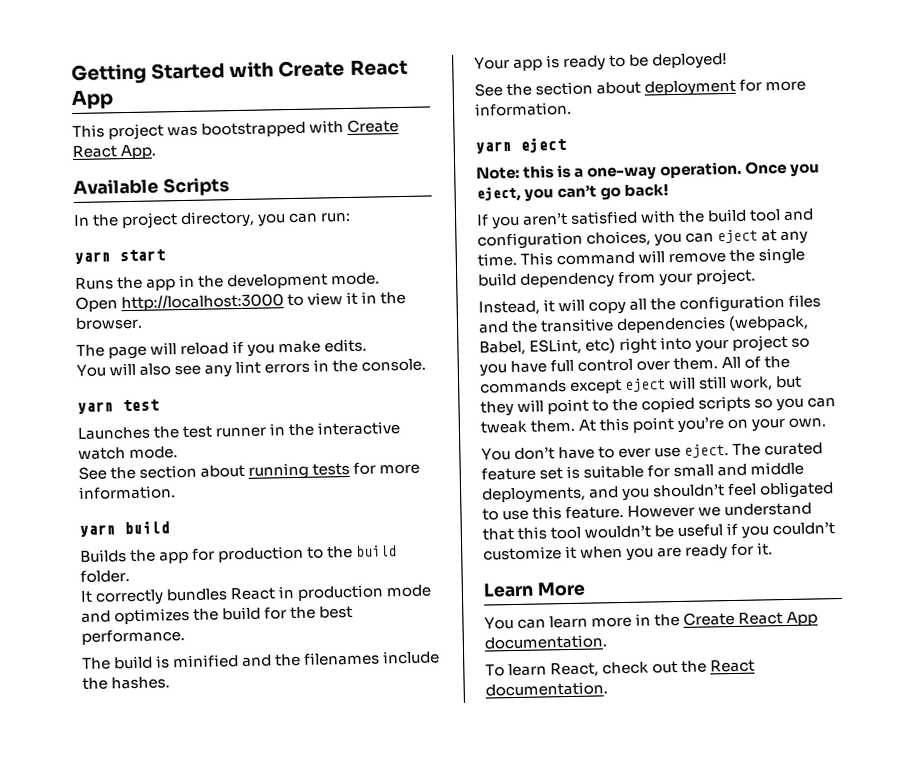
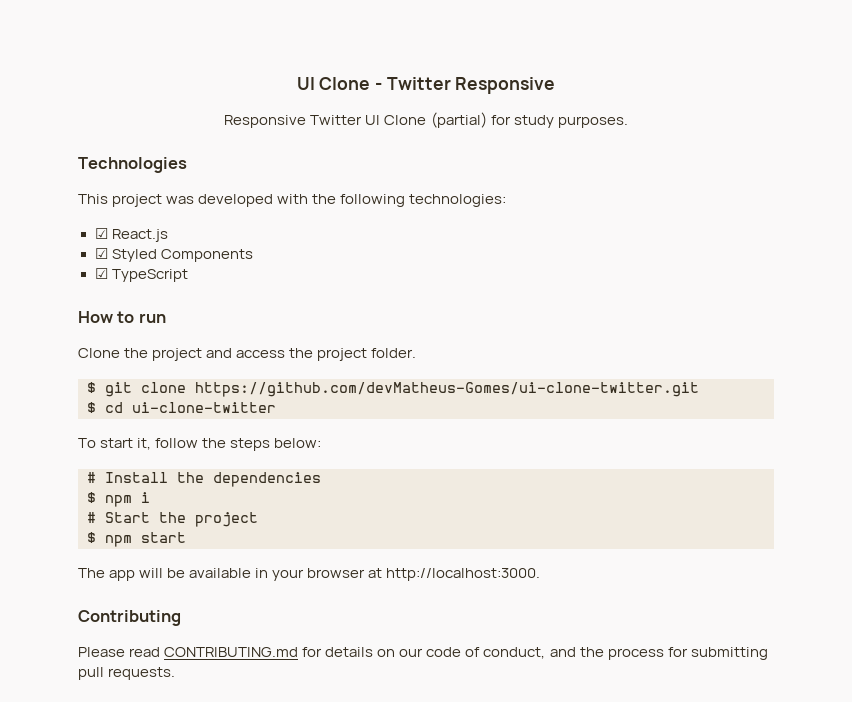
- Getting Started with Create React App
- This project was bootstrapped with Create React App.
- Available Scripts
- In the project directory, you can run:
- yarn start
- Runs the app in the development mode.
- Open http://localhost:3000 to view it in the browser.
- The page will reload if you make edits.
- You will also see any lint errors in the console.
- yarn test
- Launches the test runner in the interactive watch mode.
- See the section about running tests for more information.
- yarn build
- Builds the app for production to the build folder.
- It correctly bundles React in production mode and optimizes the build for the best performance.
- The build is minified and the filenames include the hashes.
- Your app is ready to be deployed!
- See the section about deployment for more information.
- yarn eject
- Note: this is a one-way operation. Once you eject, you can’t go back!
- If you aren’t satisfied with the build tool and configuration choices, you can eject at any time. This command will remove the single build dependency from your project.
- Instead, it will copy all the configuration files and the transitive dependencies (webpack, Babel, ESLint, etc) right into your project so you have full control over them. All of the commands except eject will still work, but they will point to the copied scripts so you can tweak them. At this point you’re on your own.
- You don’t have to ever use eject. The curated feature set is suitable for small and middle deployments, and you shouldn’t feel obligated to use this feature. However we understand that this tool wouldn’t be useful if you couldn’t customize it when you are ready for it.
- Learn More
- You can learn more in the Create React App documentation.
- To learn React, check out the React documentation.
+ UI Clone - Twitter Responsive
+ Responsive Twitter UI Clone (partial) for study purposes.
+ Technologies
+ This project was developed with the following technologies:
+ ☑ React.js
+ ☑ Styled Components
+ ☑ TypeScript
+ How to run
+ Clone the project and access the project folder.
+ $ git clone https://github.com/devMatheus-Gomes/ui-clone-twitter.git
+ $ cd ui-clone-twitter
+ To start it, follow the steps below:
+ # Install the dependencies
+ $ npm i
+ # Start the project
+ $ npm start
+ The app will be available in your browser at http://localhost:3000.
+ Contributing
+ Please read CONTRIBUTING.md for details on our code of conduct, and the process for submitting pull requests.

